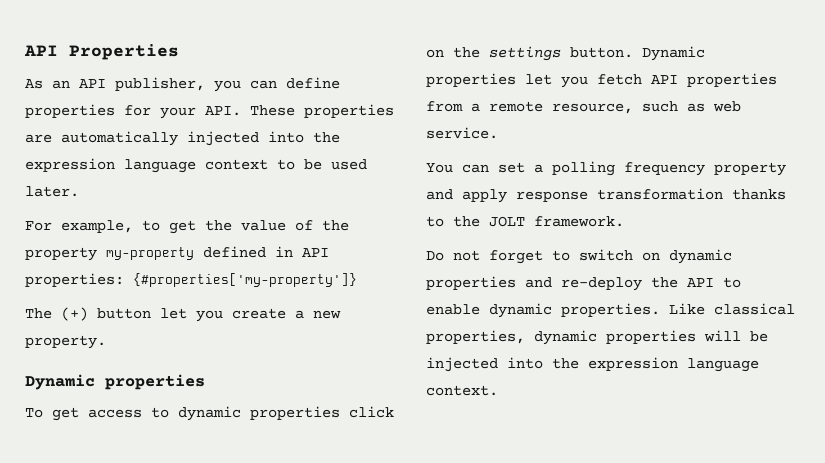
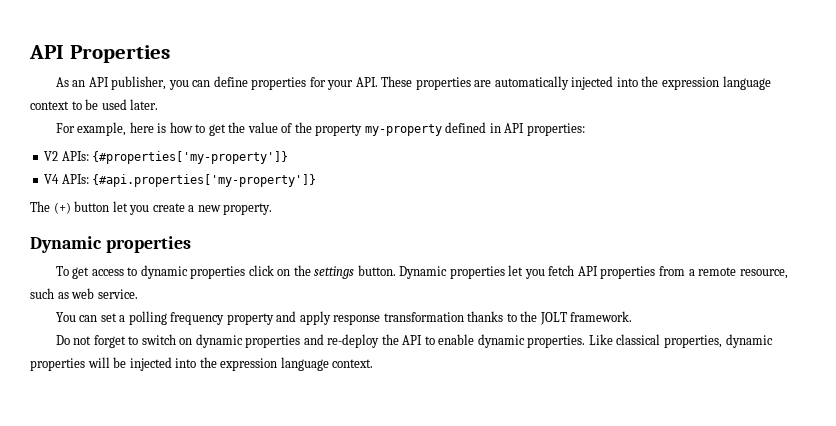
- For example, to get the value of the property my-property defined in API properties: {#properties['my-property']}
+ For example, here is how to get the value of the property my-property defined in API properties:
+ V2 APIs: {#properties['my-property']}
+ V4 APIs: {#api.properties['my-property']}

